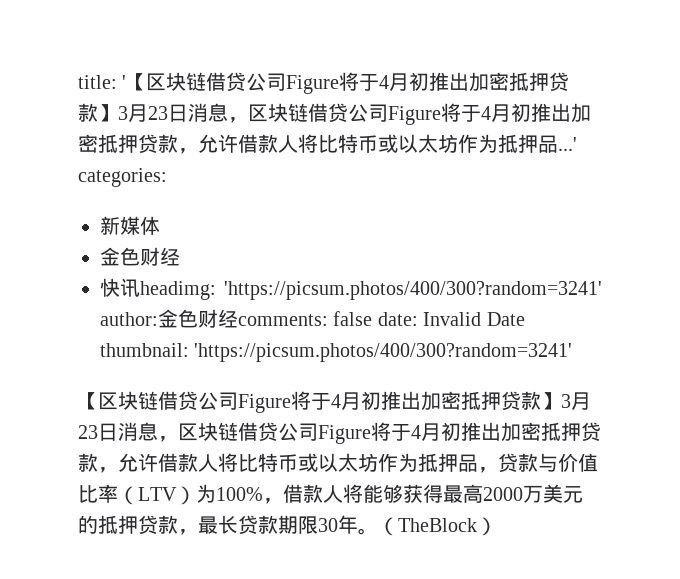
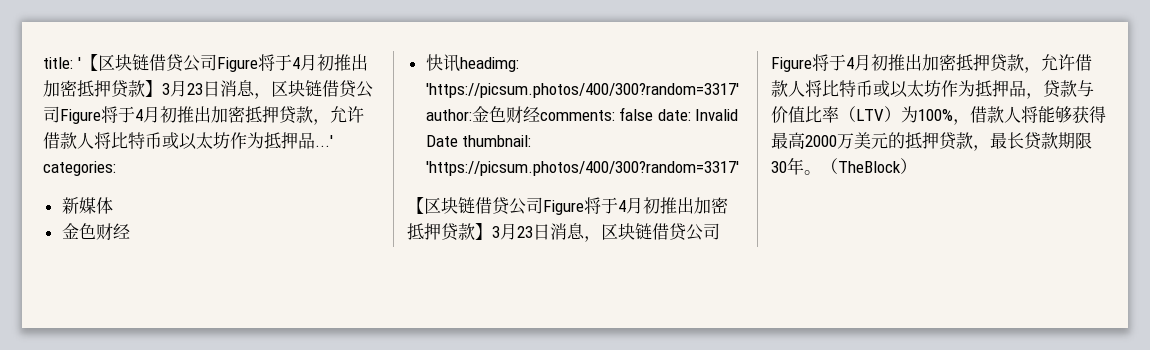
- 快讯headimg: 'https://picsum.photos/400/300?random=3241' author:金色财经comments: false date: Invalid Date thumbnail: 'https://picsum.photos/400/300?random=3241'
+ 快讯headimg: 'https://picsum.photos/400/300?random=3317' author:金色财经comments: false date: Invalid Date thumbnail: 'https://picsum.photos/400/300?random=3317'

